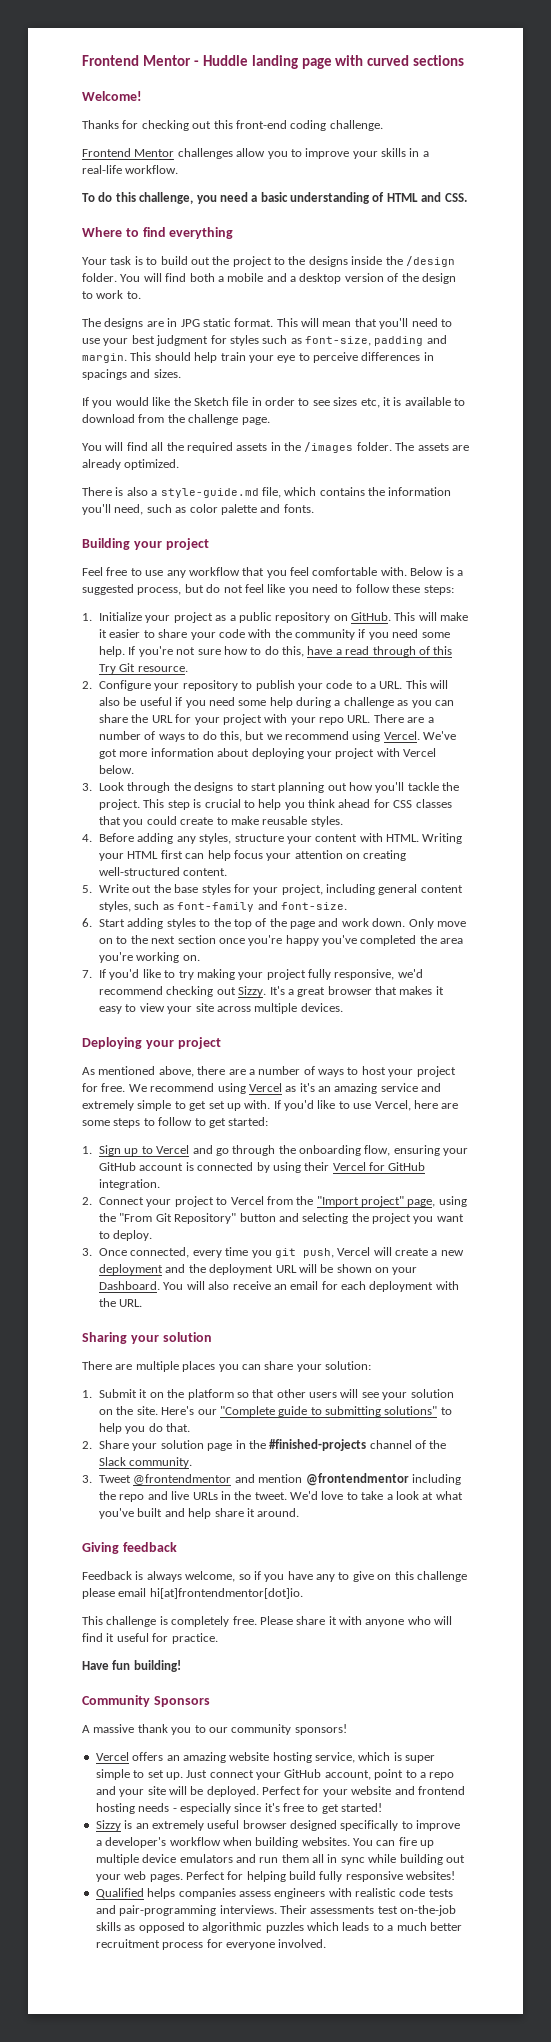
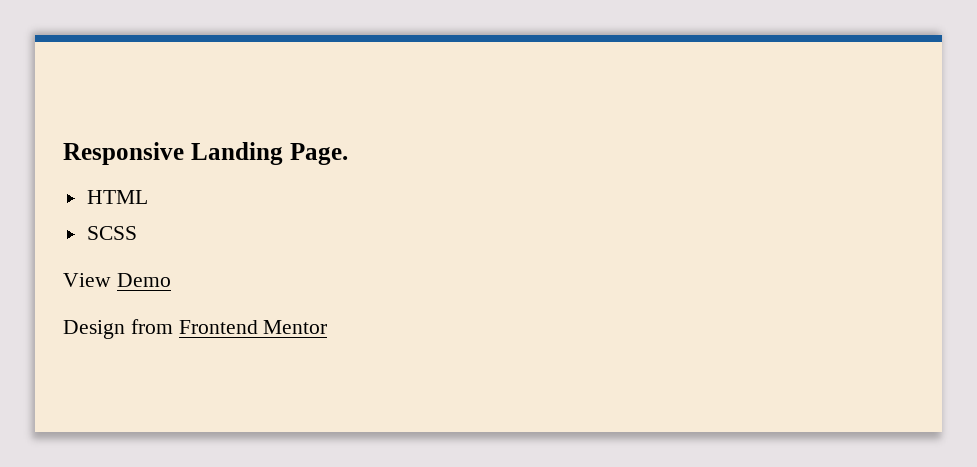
- Frontend Mentor - Huddle landing page with curved sections
- Welcome!
- Thanks for checking out this front-end coding challenge.
- Frontend Mentor challenges allow you to improve your skills in a real-life workflow.
- To do this challenge, you need a basic understanding of HTML and CSS.
- Where to find everything
- Your task is to build out the project to the designs inside the /design folder. You will find both a mobile and a desktop version of the design to work to.
- The designs are in JPG static format. This will mean that you'll need to use your best judgment for styles such as font-size, padding and margin. This should help train your eye to perceive differences in spacings and sizes.
- If you would like the Sketch file in order to see sizes etc, it is available to download from the challenge page.
- You will find all the required assets in the /images folder. The assets are already optimized.
- There is also a style-guide.md file, which contains the information you'll need, such as color palette and fonts.
- Building your project
- Feel free to use any workflow that you feel comfortable with. Below is a suggested process, but do not feel like you need to follow these steps:
- 1. Initialize your project as a public repository on GitHub. This will make it easier to share your code with the community if you need some help. If you're not sure how to do this, have a read through of this Try Git resource.
- 2. Configure your repository to publish your code to a URL. This will also be useful if you need some help during a challenge as you can share the URL for your project with your repo URL. There are a number of ways to do this, but we recommend using Vercel. We've got more information about deploying your project with Vercel below.
- 3. Look through the designs to start planning out how you'll tackle the project. This step is crucial to help you think ahead for CSS classes that you could create to make reusable styles.
- 4. Before adding any styles, structure your content with HTML. Writing your HTML first can help focus your attention on creating well-structured content.
- 5. Write out the base styles for your project, including general content styles, such as font-family and font-size.
- 6. Start adding styles to the top of the page and work down. Only move on to the next section once you're happy you've completed the area you're working on.
- 7. If you'd like to try making your project fully responsive, we'd recommend checking out Sizzy. It's a great browser that makes it easy to view your site across multiple devices.
- Deploying your project
- As mentioned above, there are a number of ways to host your project for free. We recommend using Vercel as it's an amazing service and extremely simple to get set up with. If you'd like to use Vercel, here are some steps to follow to get started:
- 1. Sign up to Vercel and go through the onboarding flow, ensuring your GitHub account is connected by using their Vercel for GitHub integration.
- 2. Connect your project to Vercel from the "Import project" page, using the "From Git Repository" button and selecting the project you want to deploy.
- 3. Once connected, every time you git push, Vercel will create a new deployment and the deployment URL will be shown on your Dashboard. You will also receive an email for each deployment with the URL.
- Sharing your solution
- There are multiple places you can share your solution:
- 1. Submit it on the platform so that other users will see your solution on the site. Here's our "Complete guide to submitting solutions" to help you do that.
- 2. Share your solution page in the #finished-projects channel of the Slack community.
- 3. Tweet @frontendmentor and mention @frontendmentor including the repo and live URLs in the tweet. We'd love to take a look at what you've built and help share it around.
- Giving feedback
- Feedback is always welcome, so if you have any to give on this challenge please email hi[at]frontendmentor[dot]io.
- This challenge is completely free. Please share it with anyone who will find it useful for practice.
- Have fun building!
- Community Sponsors
- A massive thank you to our community sponsors!
- Vercel offers an amazing website hosting service, which is super simple to set up. Just connect your GitHub account, point to a repo and your site will be deployed. Perfect for your website and frontend hosting needs - especially since it's free to get started!
- Sizzy is an extremely useful browser designed specifically to improve a developer's workflow when building websites. You can fire up multiple device emulators and run them all in sync while building out your web pages. Perfect for helping build fully responsive websites!
- Qualified helps companies assess engineers with realistic code tests and pair-programming interviews. Their assessments test on-the-job skills as opposed to algorithmic puzzles which leads to a much better recruitment process for everyone involved.
+ Responsive Landing Page.
+ HTML
+ SCSS
+ View Demo
+ Design from Frontend Mentor

